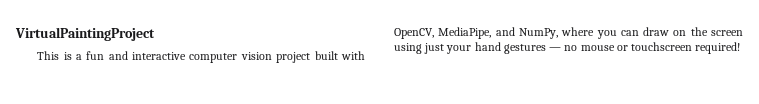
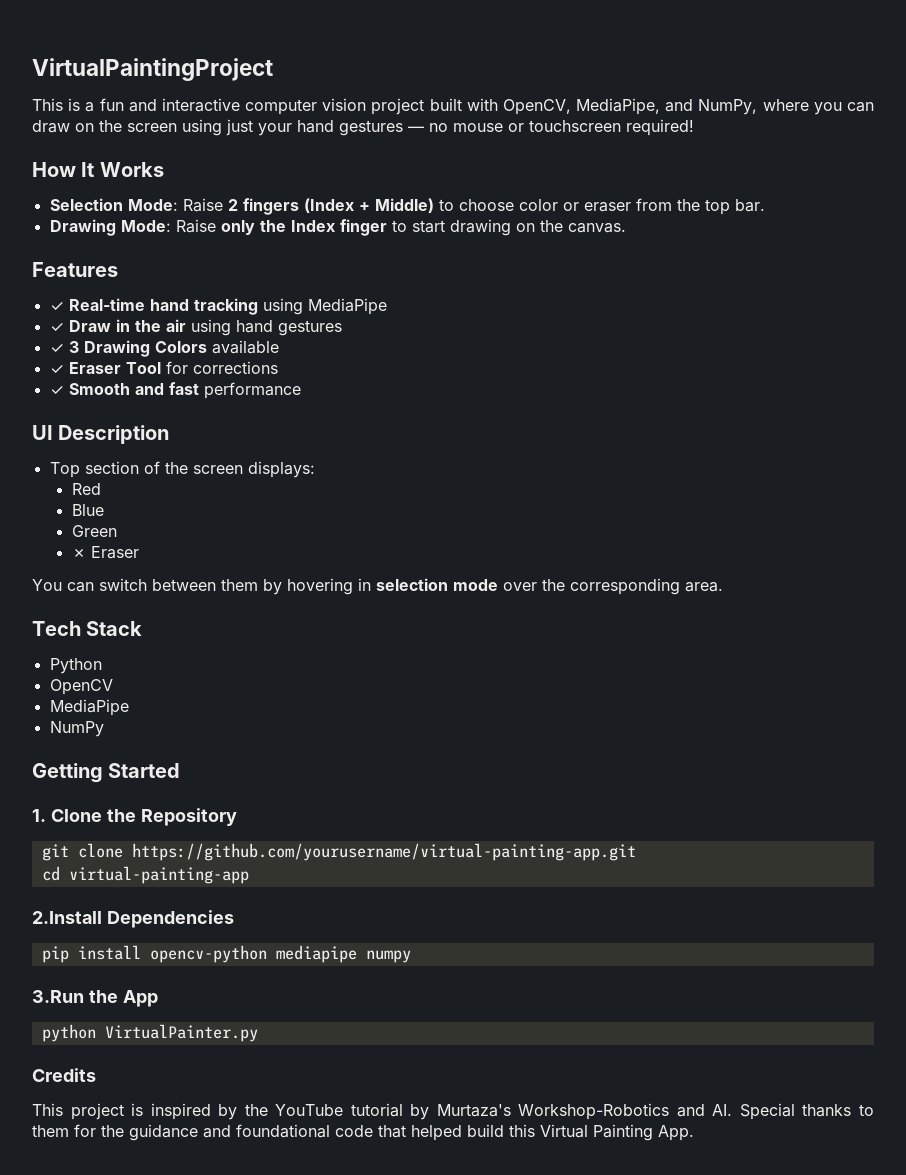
+ How It Works
+ Selection Mode: Raise 2 fingers (Index + Middle) to choose color or eraser from the top bar.
+ Drawing Mode: Raise only the Index finger to start drawing on the canvas.
+ Features
+ ✓ Real-time hand tracking using MediaPipe
+ ✓ Draw in the air using hand gestures
+ ✓ 3 Drawing Colors available
+ ✓ Eraser Tool for corrections
+ ✓ Smooth and fast performance
+ UI Description
+ Top section of the screen displays:
+ Red
+ Blue
+ Green
+ ✗ Eraser
+ You can switch between them by hovering in selection mode over the corresponding area.
+ Tech Stack
+ Python
+ OpenCV
+ MediaPipe
+ NumPy
+ Getting Started
+ 1. Clone the Repository
+ git clone https://github.com/yourusername/virtual-painting-app.git
+ cd virtual-painting-app
+ 2.Install Dependencies
+ pip install opencv-python mediapipe numpy
+ 3.Run the App
+ python VirtualPainter.py
+ Credits
+ This project is inspired by the YouTube tutorial by Murtaza's Workshop-Robotics and AI. Special thanks to them for the guidance and foundational code that helped build this Virtual Painting App.

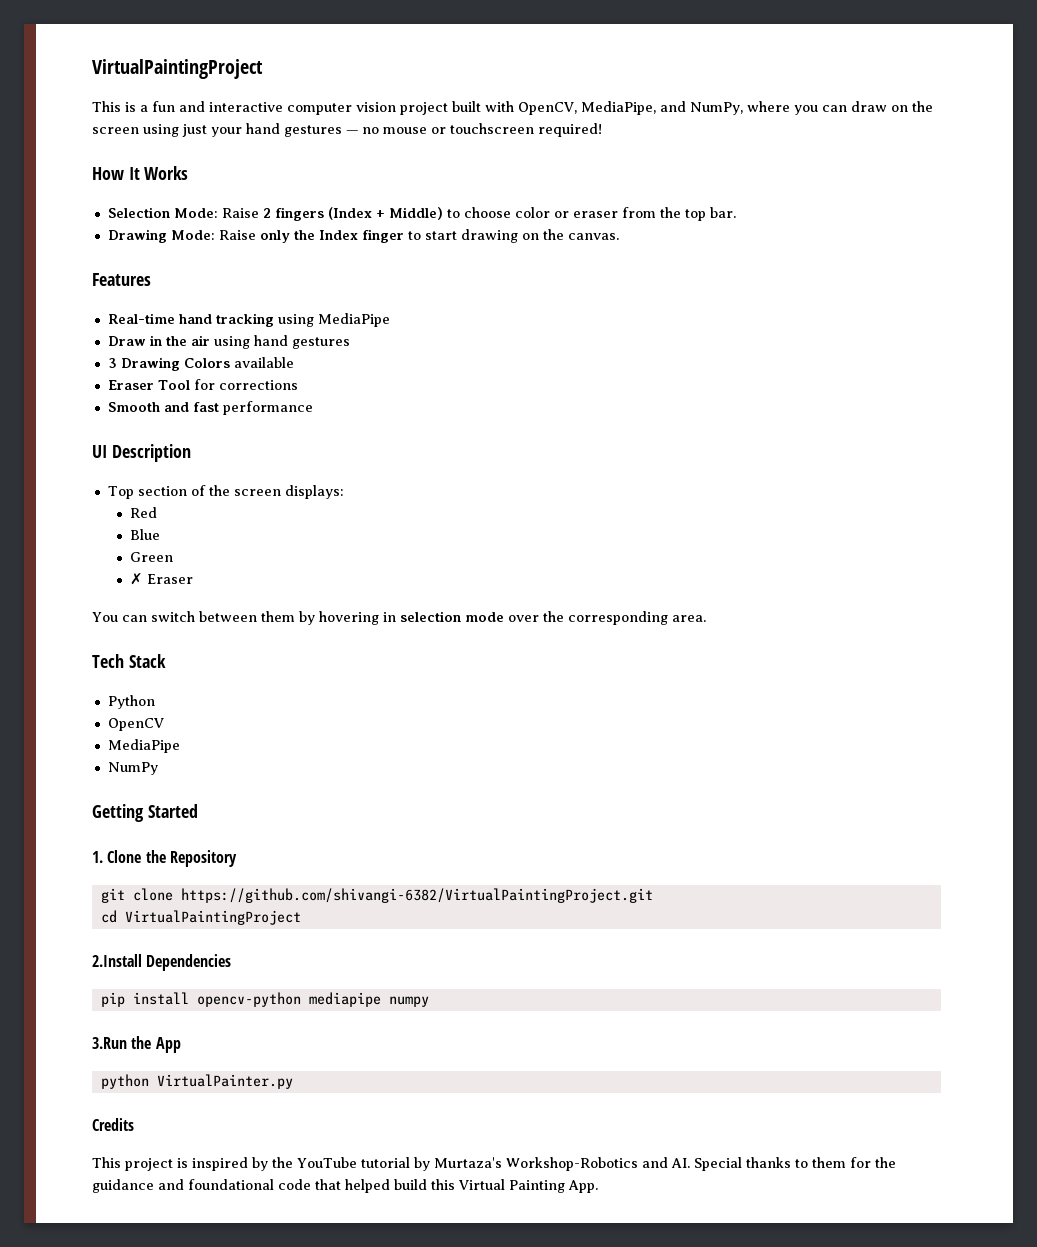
- ✓ Real-time hand tracking using MediaPipe
+ Real-time hand tracking using MediaPipe
- ✓ Draw in the air using hand gestures
+ Draw in the air using hand gestures
- ✓ 3 Drawing Colors available
+ 3 Drawing Colors available
- ✓ Eraser Tool for corrections
+ Eraser Tool for corrections
- ✓ Smooth and fast performance
+ Smooth and fast performance
- git clone https://github.com/yourusername/virtual-painting-app.git
+ git clone https://github.com/shivangi-6382/VirtualPaintingProject.git
- cd virtual-painting-app
+ cd VirtualPaintingProject

